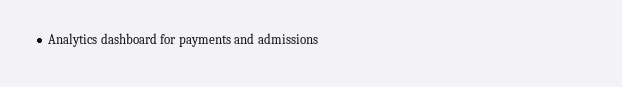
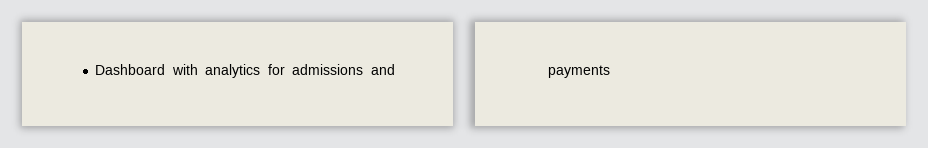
- Analytics dashboard for payments and admissions
+ Dashboard with analytics for admissions and payments

